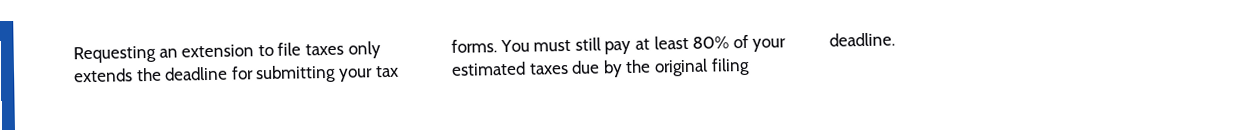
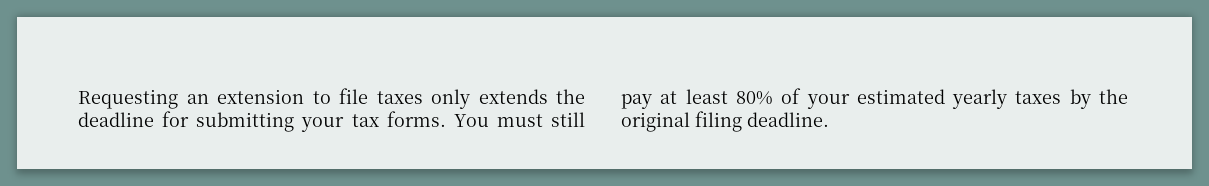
- You must still pay at least 80% of your estimated taxes due by the original filing deadline.
+ You must still pay at least 80% of your estimated yearly taxes by the original filing deadline.

